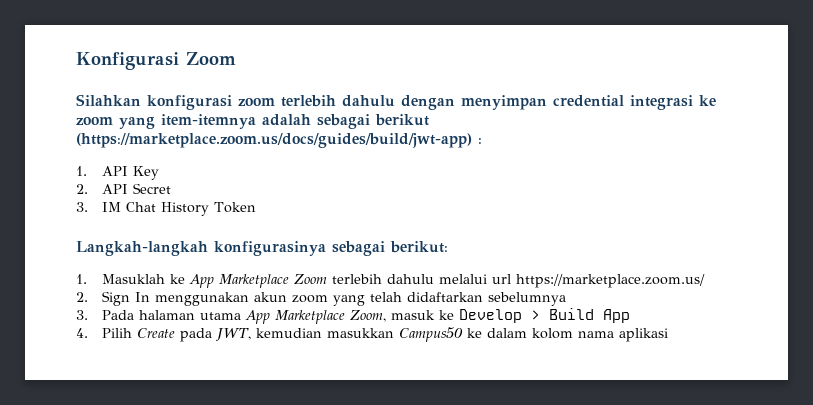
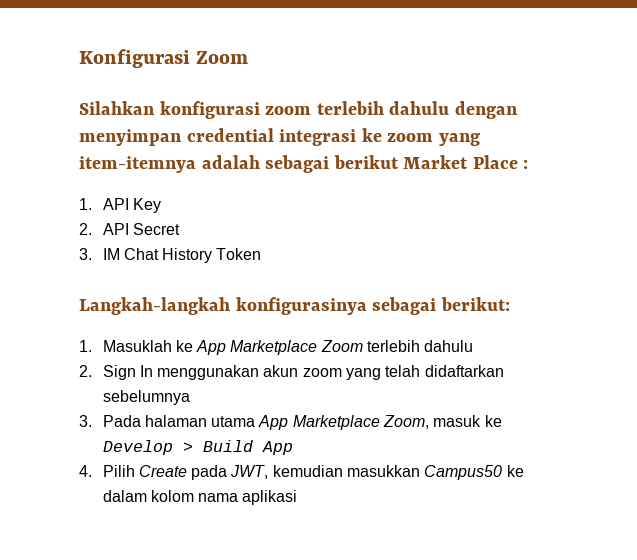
- Silahkan konfigurasi zoom terlebih dahulu dengan menyimpan credential integrasi ke zoom yang item-itemnya adalah sebagai berikut (https://marketplace.zoom.us/docs/guides/build/jwt-app) :
+ Silahkan konfigurasi zoom terlebih dahulu dengan menyimpan credential integrasi ke zoom yang item-itemnya adalah sebagai berikut Market Place :
- 1. Masuklah ke App Marketplace Zoom terlebih dahulu melalui url https://marketplace.zoom.us/
+ 1. Masuklah ke App Marketplace Zoom terlebih dahulu

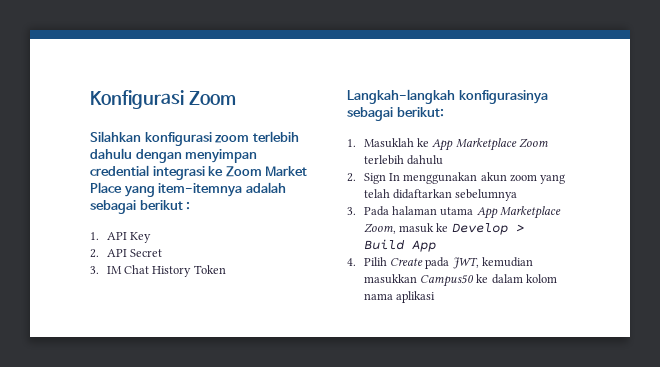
- Silahkan konfigurasi zoom terlebih dahulu dengan menyimpan credential integrasi ke zoom yang item-itemnya adalah sebagai berikut Market Place :
+ Silahkan konfigurasi zoom terlebih dahulu dengan menyimpan credential integrasi ke Zoom Market Place yang item-itemnya adalah sebagai berikut :

